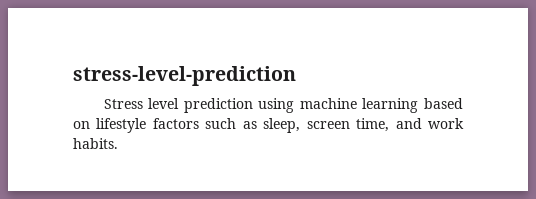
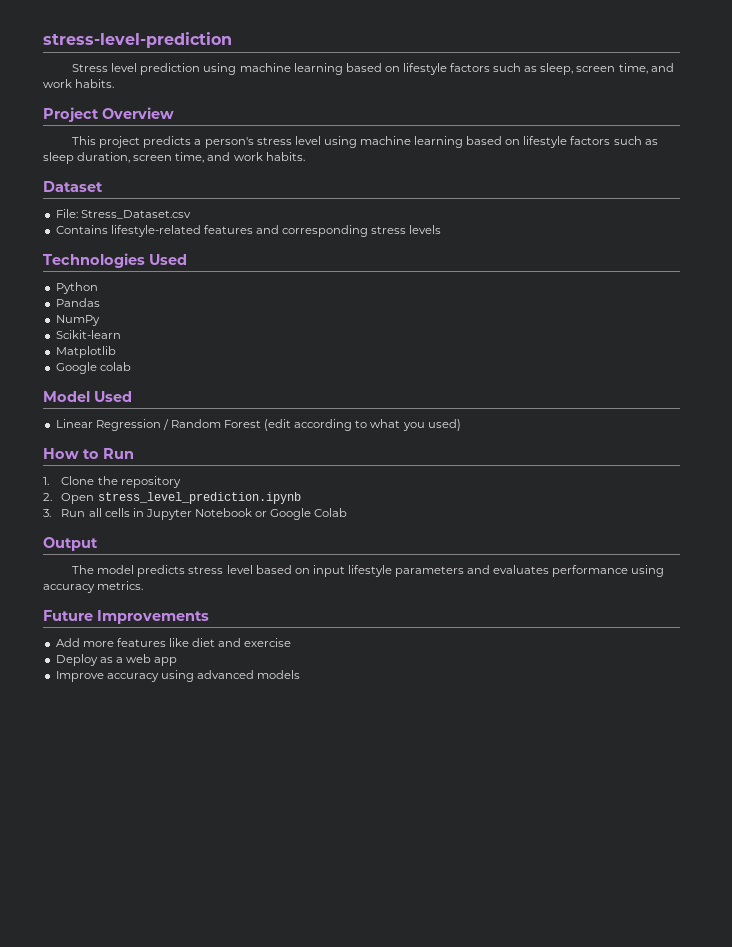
+ Project Overview
+ This project predicts a person's stress level using machine learning based on lifestyle factors such as sleep duration, screen time, and work habits.
+ Dataset
+ File: Stress_Dataset.csv
+ Contains lifestyle-related features and corresponding stress levels
+ Technologies Used
+ Python
+ Pandas
+ NumPy
+ Scikit-learn
+ Matplotlib
+ Google colab
+ Model Used
+ Linear Regression / Random Forest (edit according to what you used)
+ How to Run
+ 1. Clone the repository
+ 2. Open stress_level_prediction.ipynb
+ 3. Run all cells in Jupyter Notebook or Google Colab
+ Output
+ The model predicts stress level based on input lifestyle parameters and evaluates performance using accuracy metrics.
+ Future Improvements
+ Add more features like diet and exercise
+ Deploy as a web app
+ Improve accuracy using advanced models

